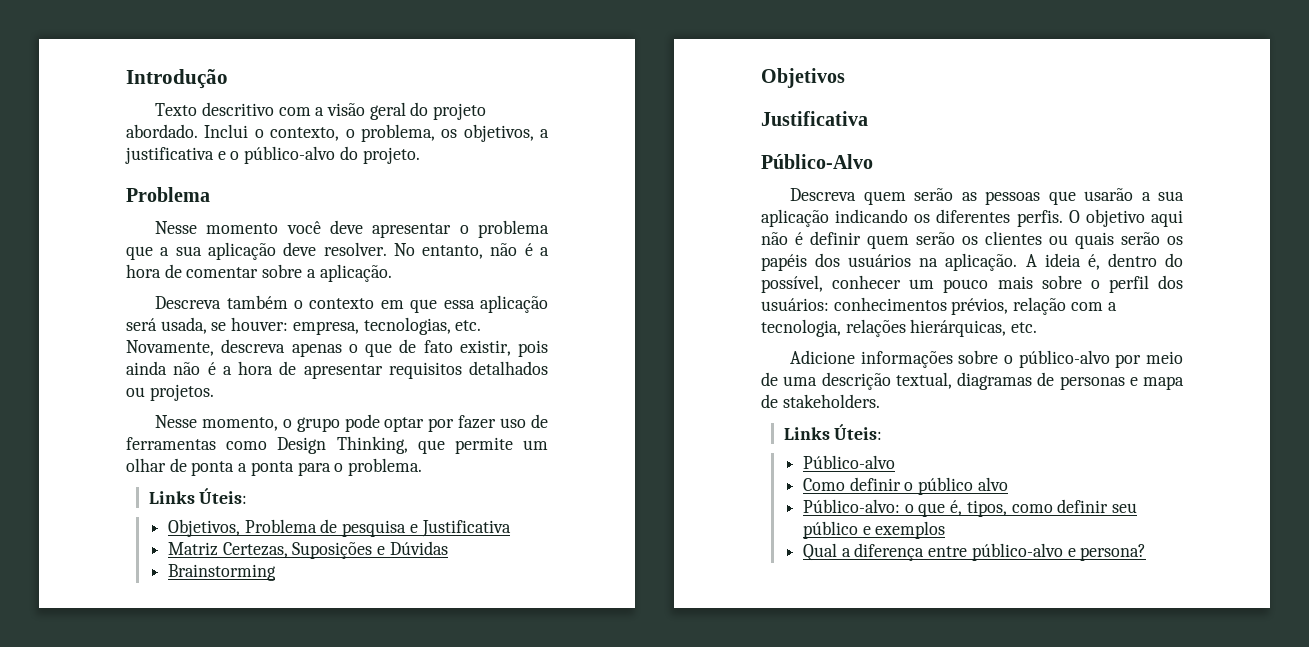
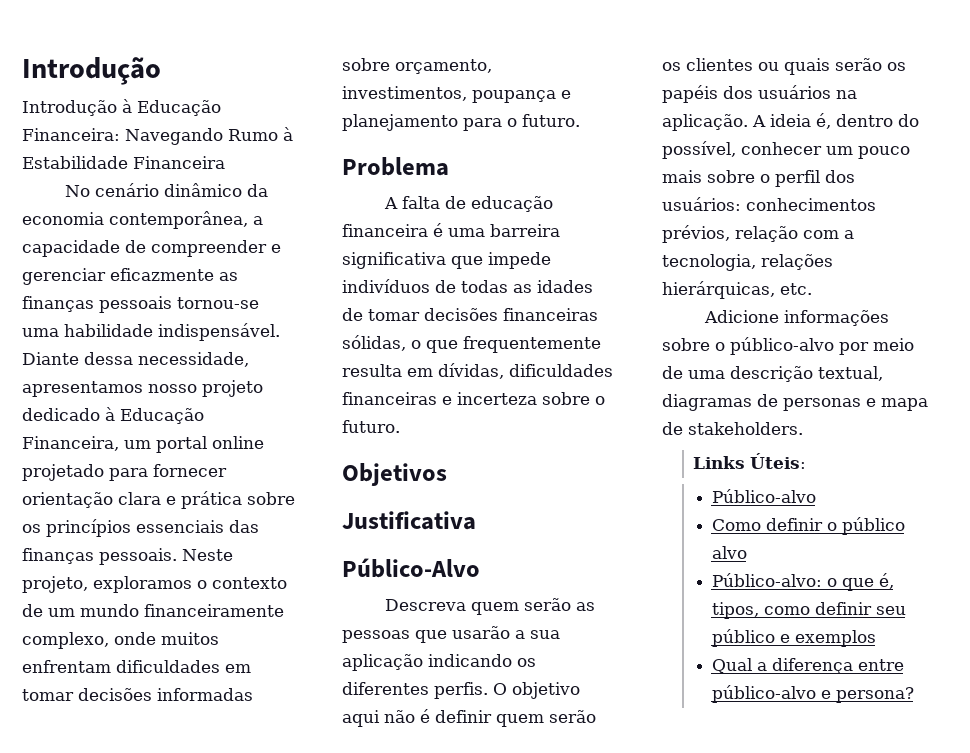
- Texto descritivo com a visão geral do projeto abordado. Inclui o contexto, o problema, os objetivos, a justificativa e o público-alvo do projeto.
+ Introdução à Educação Financeira: Navegando Rumo à Estabilidade Financeira
+ No cenário dinâmico da economia contemporânea, a capacidade de compreender e gerenciar eficazmente as finanças pessoais tornou-se uma habilidade indispensável. Diante dessa necessidade, apresentamos nosso projeto dedicado à Educação Financeira, um portal online projetado para fornecer orientação clara e prática sobre os princípios essenciais das finanças pessoais. Neste projeto, exploramos o contexto de um mundo financeiramente complexo, onde muitos enfrentam dificuldades em tomar decisões informadas sobre orçamento, investimentos, poupança e planejamento para o futuro.
  Problema
- Nesse momento você deve apresentar o problema que a sua aplicação deve resolver. No entanto, não é a hora de comentar sobre a aplicação.
- Descreva também o contexto em que essa aplicação será usada, se houver: empresa, tecnologias, etc. Novamente, descreva apenas o que de fato existir, pois ainda não é a hora de apresentar requisitos detalhados ou projetos.
- Nesse momento, o grupo pode optar por fazer uso de ferramentas como Design Thinking, que permite um olhar de ponta a ponta para o problema.
- Links Úteis:
- Objetivos, Problema de pesquisa e Justificativa
- Matriz Certezas, Suposições e Dúvidas
- Brainstorming
+ A falta de educação financeira é uma barreira significativa que impede indivíduos de todas as idades de tomar decisões financeiras sólidas, o que frequentemente resulta em dívidas, dificuldades financeiras e incerteza sobre o futuro.

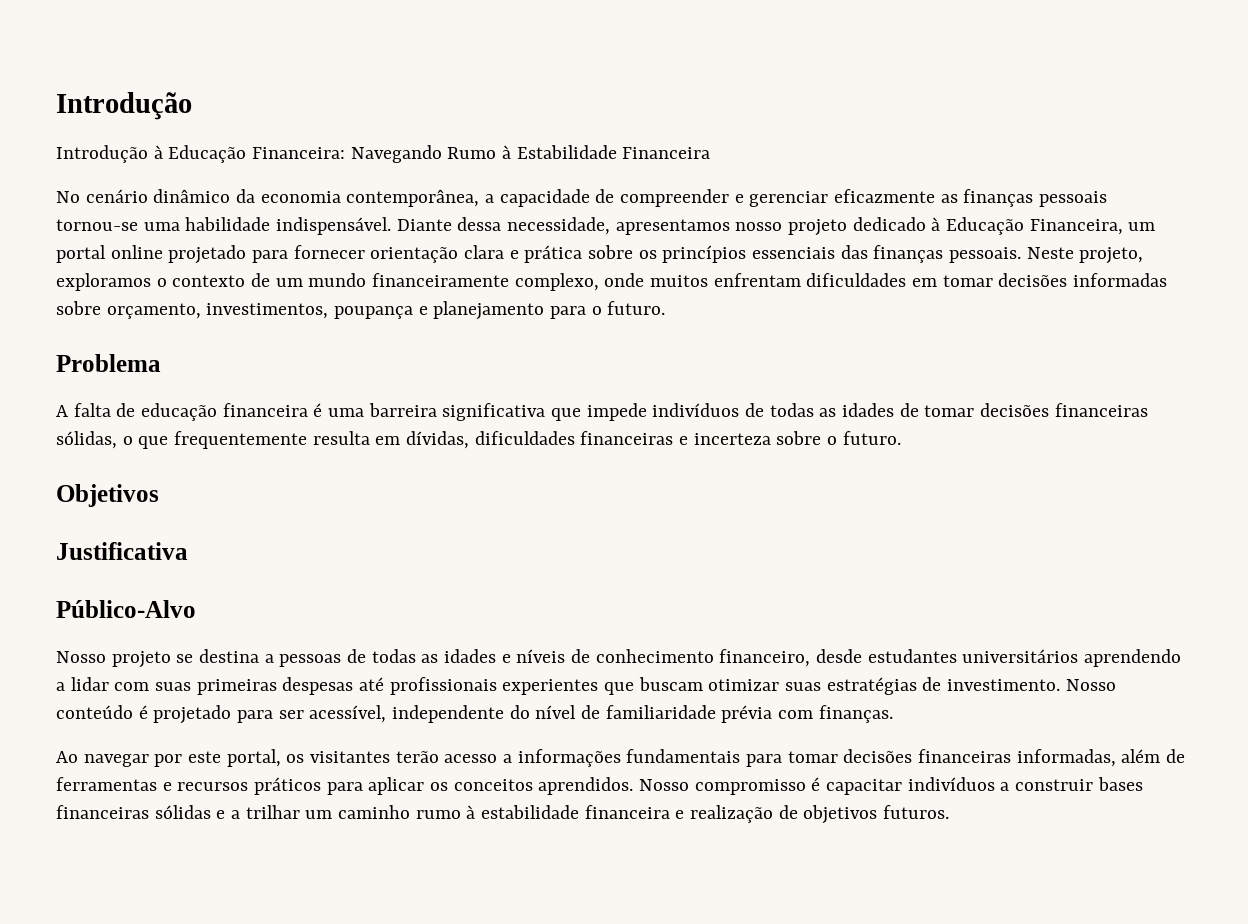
- Descreva quem serão as pessoas que usarão a sua aplicação indicando os diferentes perfis. O objetivo aqui não é definir quem serão os clientes ou quais serão os papéis dos usuários na aplicação. A ideia é, dentro do possível, conhecer um pouco mais sobre o perfil dos usuários: conhecimentos prévios, relação com a tecnologia, relações hierárquicas, etc.
- Adicione informações sobre o público-alvo por meio de uma descrição textual, diagramas de personas e mapa de stakeholders.
- Links Úteis:
- Público-alvo
- Como definir o público alvo
- Público-alvo: o que é, tipos, como definir seu público e exemplos
- Qual a diferença entre público-alvo e persona?
+ Nosso projeto se destina a pessoas de todas as idades e níveis de conhecimento financeiro, desde estudantes universitários aprendendo a lidar com suas primeiras despesas até profissionais experientes que buscam otimizar suas estratégias de investimento. Nosso conteúdo é projetado para ser acessível, independente do nível de familiaridade prévia com finanças.
+ Ao navegar por este portal, os visitantes terão acesso a informações fundamentais para tomar decisões financeiras informadas, além de ferramentas e recursos práticos para aplicar os conceitos aprendidos. Nosso compromisso é capacitar indivíduos a construir bases financeiras sólidas e a trilhar um caminho rumo à estabilidade financeira e realização de objetivos futuros.

